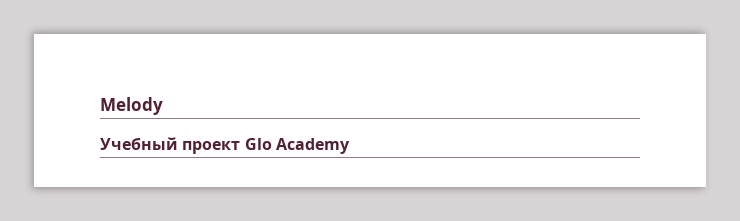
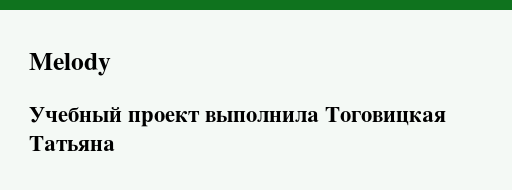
- Учебный проект Glo Academy
+ Учебный проект выполнила Тоговицкая Татьяна

